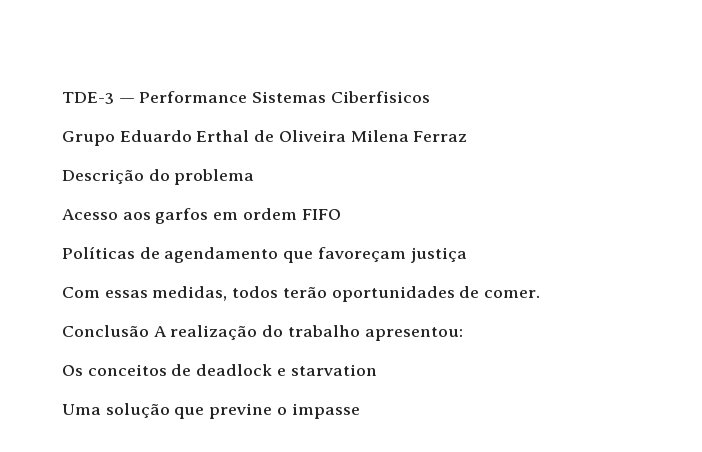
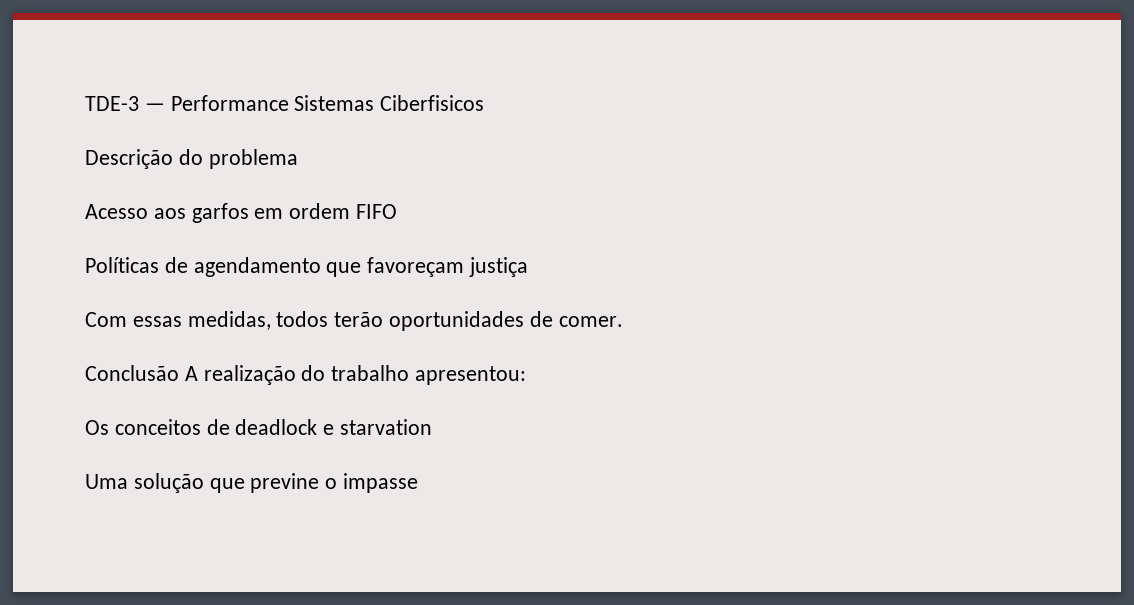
- Grupo Eduardo Erthal de Oliveira Milena Ferraz

